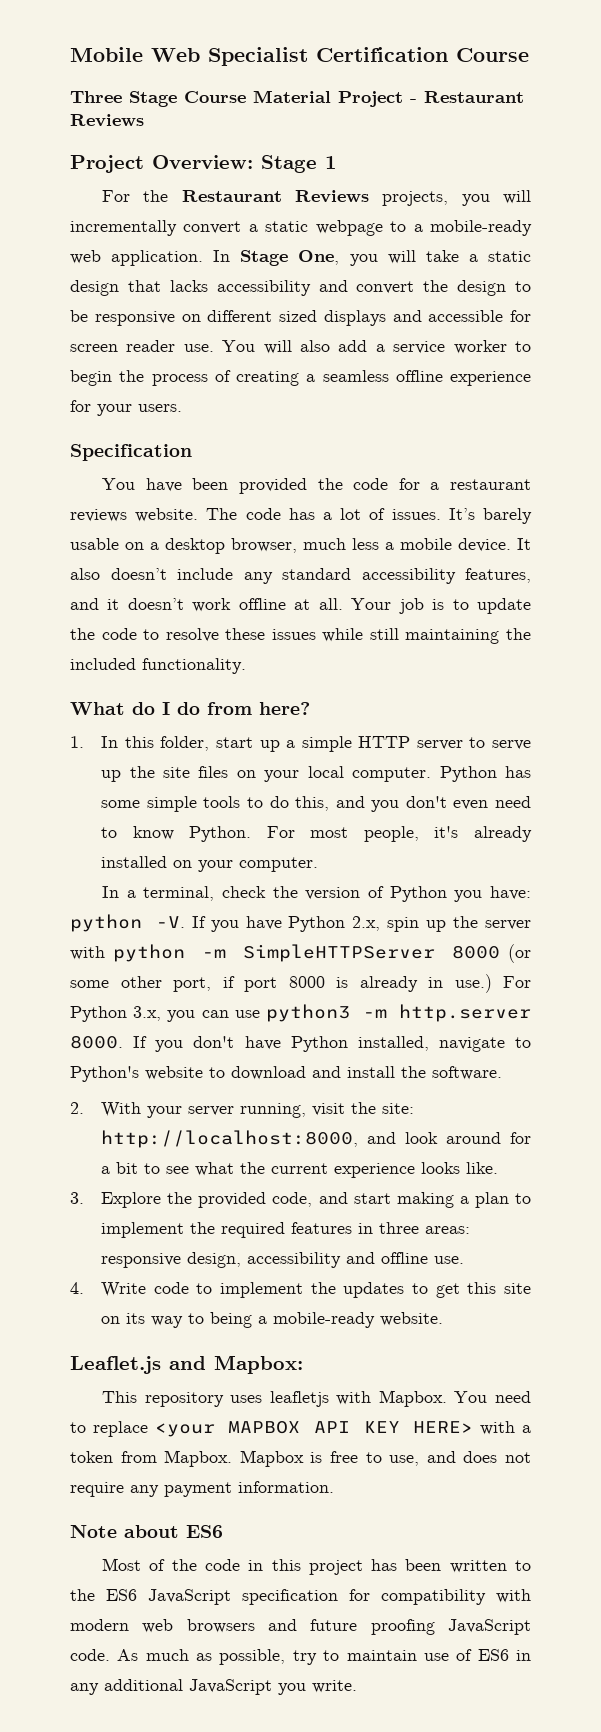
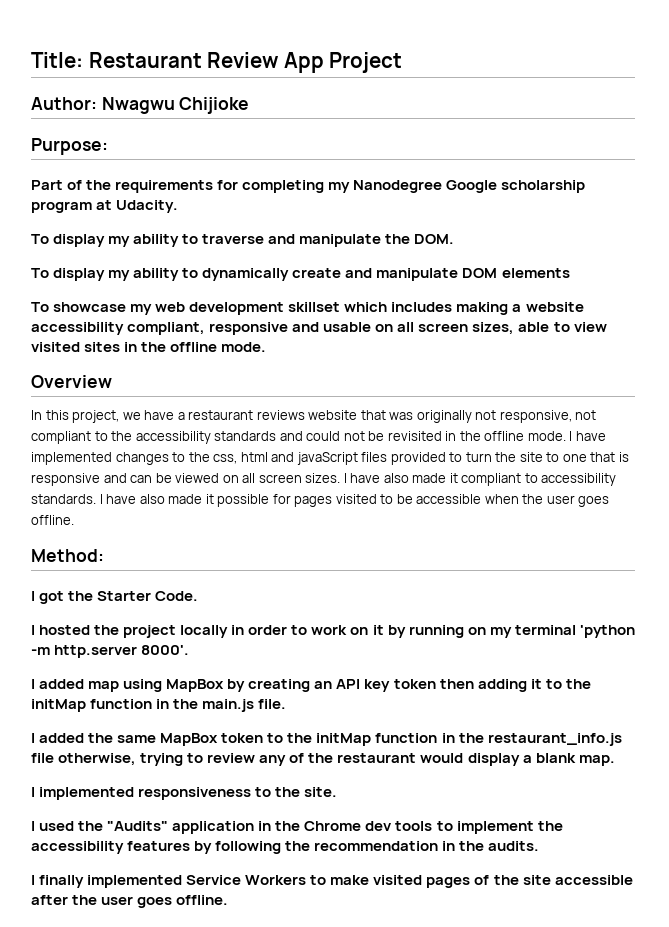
- Mobile Web Specialist Certification Course
- Three Stage Course Material Project - Restaurant Reviews
- Project Overview: Stage 1
- For the Restaurant Reviews projects, you will incrementally convert a static webpage to a mobile-ready web application. In Stage One, you will take a static design that lacks accessibility and convert the design to be responsive on different sized displays and accessible for screen reader use. You will also add a service worker to begin the process of creating a seamless offline experience for your users.
- Specification
- You have been provided the code for a restaurant reviews website. The code has a lot of issues. It’s barely usable on a desktop browser, much less a mobile device. It also doesn’t include any standard accessibility features, and it doesn’t work offline at all. Your job is to update the code to resolve these issues while still maintaining the included functionality.
- What do I do from here?
- 1. In this folder, start up a simple HTTP server to serve up the site files on your local computer. Python has some simple tools to do this, and you don't even need to know Python. For most people, it's already installed on your computer.
- In a terminal, check the version of Python you have: python -V. If you have Python 2.x, spin up the server with python -m SimpleHTTPServer 8000 (or some other port, if port 8000 is already in use.) For Python 3.x, you can use python3 -m http.server 8000. If you don't have Python installed, navigate to Python's website to download and install the software.
- 2. With your server running, visit the site: http://localhost:8000, and look around for a bit to see what the current experience looks like.
- 3. Explore the provided code, and start making a plan to implement the required features in three areas: responsive design, accessibility and offline use.
- 4. Write code to implement the updates to get this site on its way to being a mobile-ready website.
- Leaflet.js and Mapbox:
- This repository uses leafletjs with Mapbox. You need to replace <your MAPBOX API KEY HERE> with a token from Mapbox. Mapbox is free to use, and does not require any payment information.
- Note about ES6
- Most of the code in this project has been written to the ES6 JavaScript specification for compatibility with modern web browsers and future proofing JavaScript code. As much as possible, try to maintain use of ES6 in any additional JavaScript you write.
+ Title: Restaurant Review App Project
+ Author: Nwagwu Chijioke
+ Purpose:
+ Part of the requirements for completing my Nanodegree Google scholarship program at Udacity.
+ To display my ability to traverse and manipulate the DOM.
+ To display my ability to dynamically create and manipulate DOM elements
+ To showcase my web development skillset which includes making a website accessibility compliant, responsive and usable on all screen sizes, able to view visited sites in the offline mode.
+ Overview
+ In this project, we have a restaurant reviews website that was originally not responsive, not compliant to the accessibility standards and could not be revisited in the offline mode. I have implemented changes to the css, html and javaScript files provided to turn the site to one that is responsive and can be viewed on all screen sizes. I have also made it compliant to accessibility standards. I have also made it possible for pages visited to be accessible when the user goes offline.
+ Method:
+ I got the Starter Code.
+ I hosted the project locally in order to work on it by running on my terminal 'python -m http.server 8000'.
+ I added map using MapBox by creating an API key token then adding it to the initMap function in the main.js file.
+ I added the same MapBox token to the initMap function in the restaurant_info.js file otherwise, trying to review any of the restaurant would display a blank map.
+ I implemented responsiveness to the site.
+ I used the "Audits" application in the Chrome dev tools to implement the accessibility features by following the recommendation in the audits.
+ I finally implemented Service Workers to make visited pages of the site accessible after the user goes offline.

